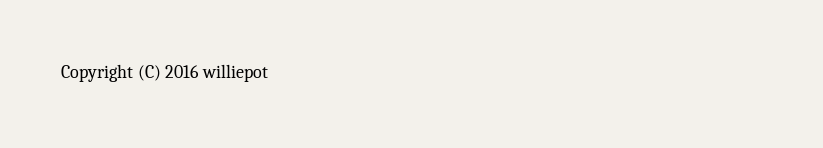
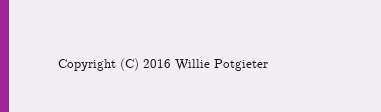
- Copyright (C) 2016 williepot
+ Copyright (C) 2016 Willie Potgieter

